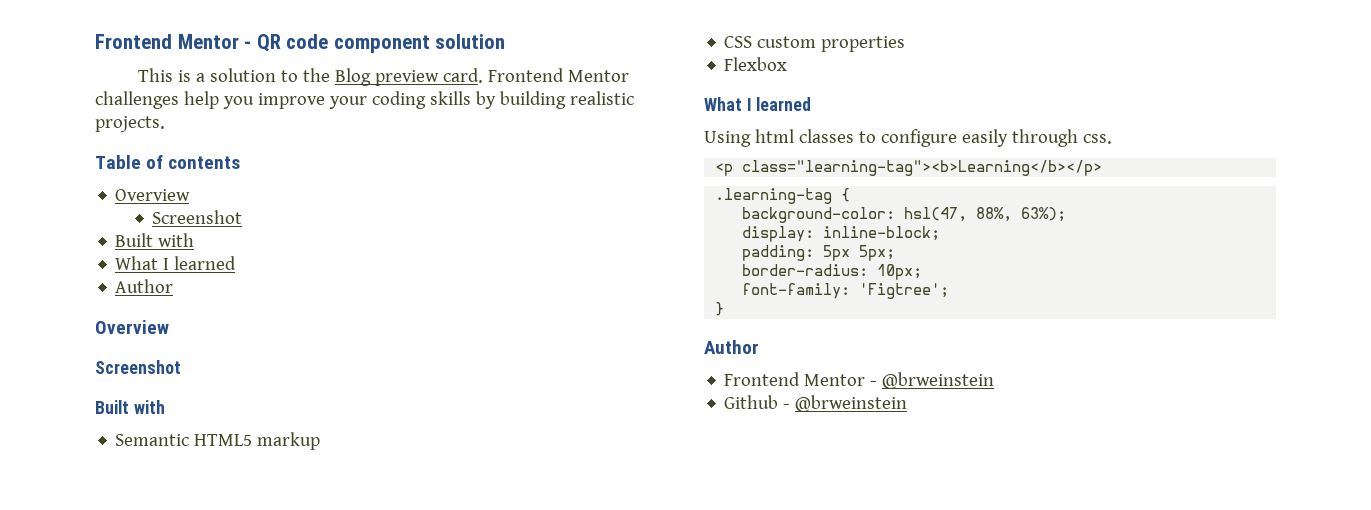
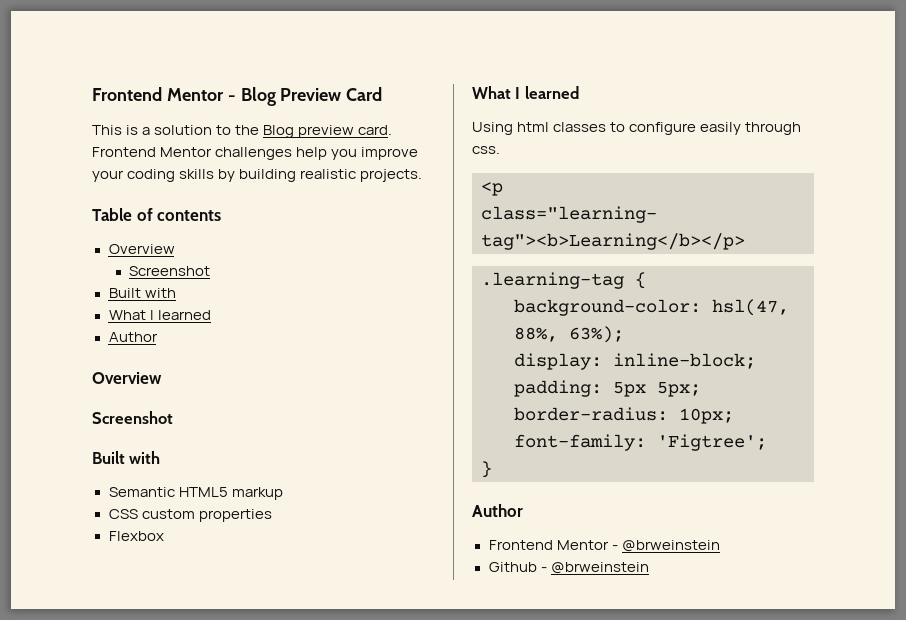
- Frontend Mentor - QR code component solution
+ Frontend Mentor - Blog Preview Card

